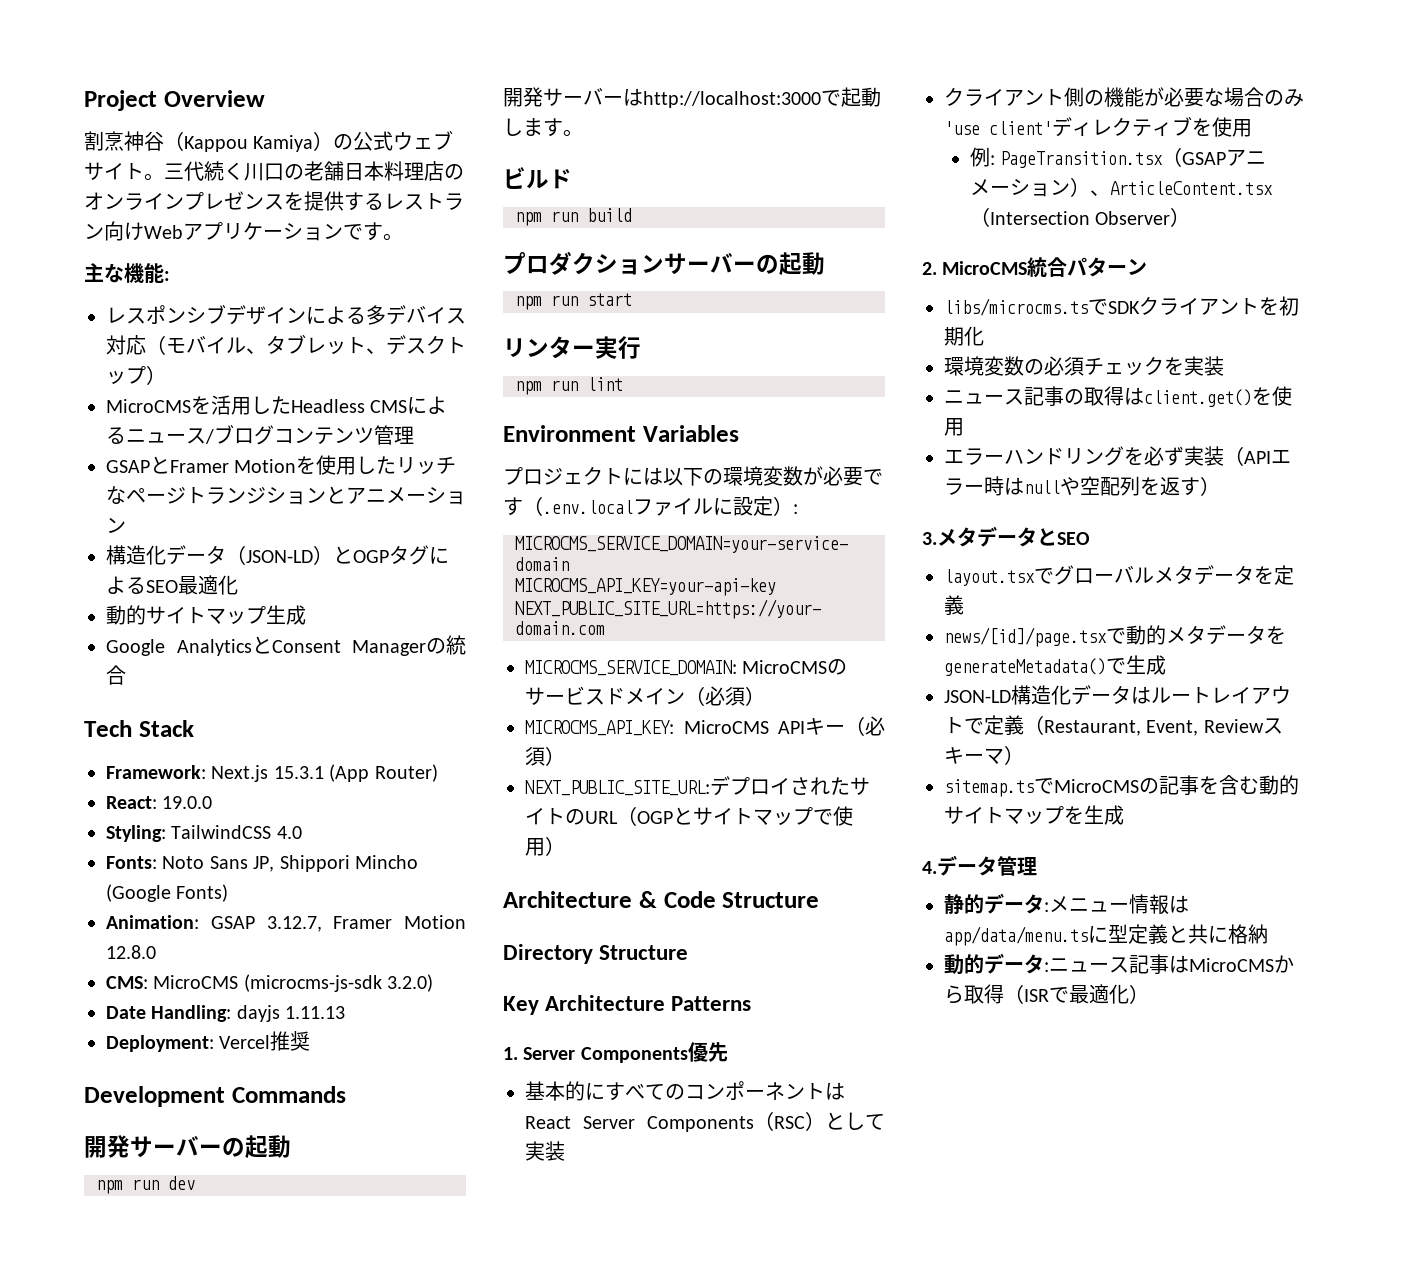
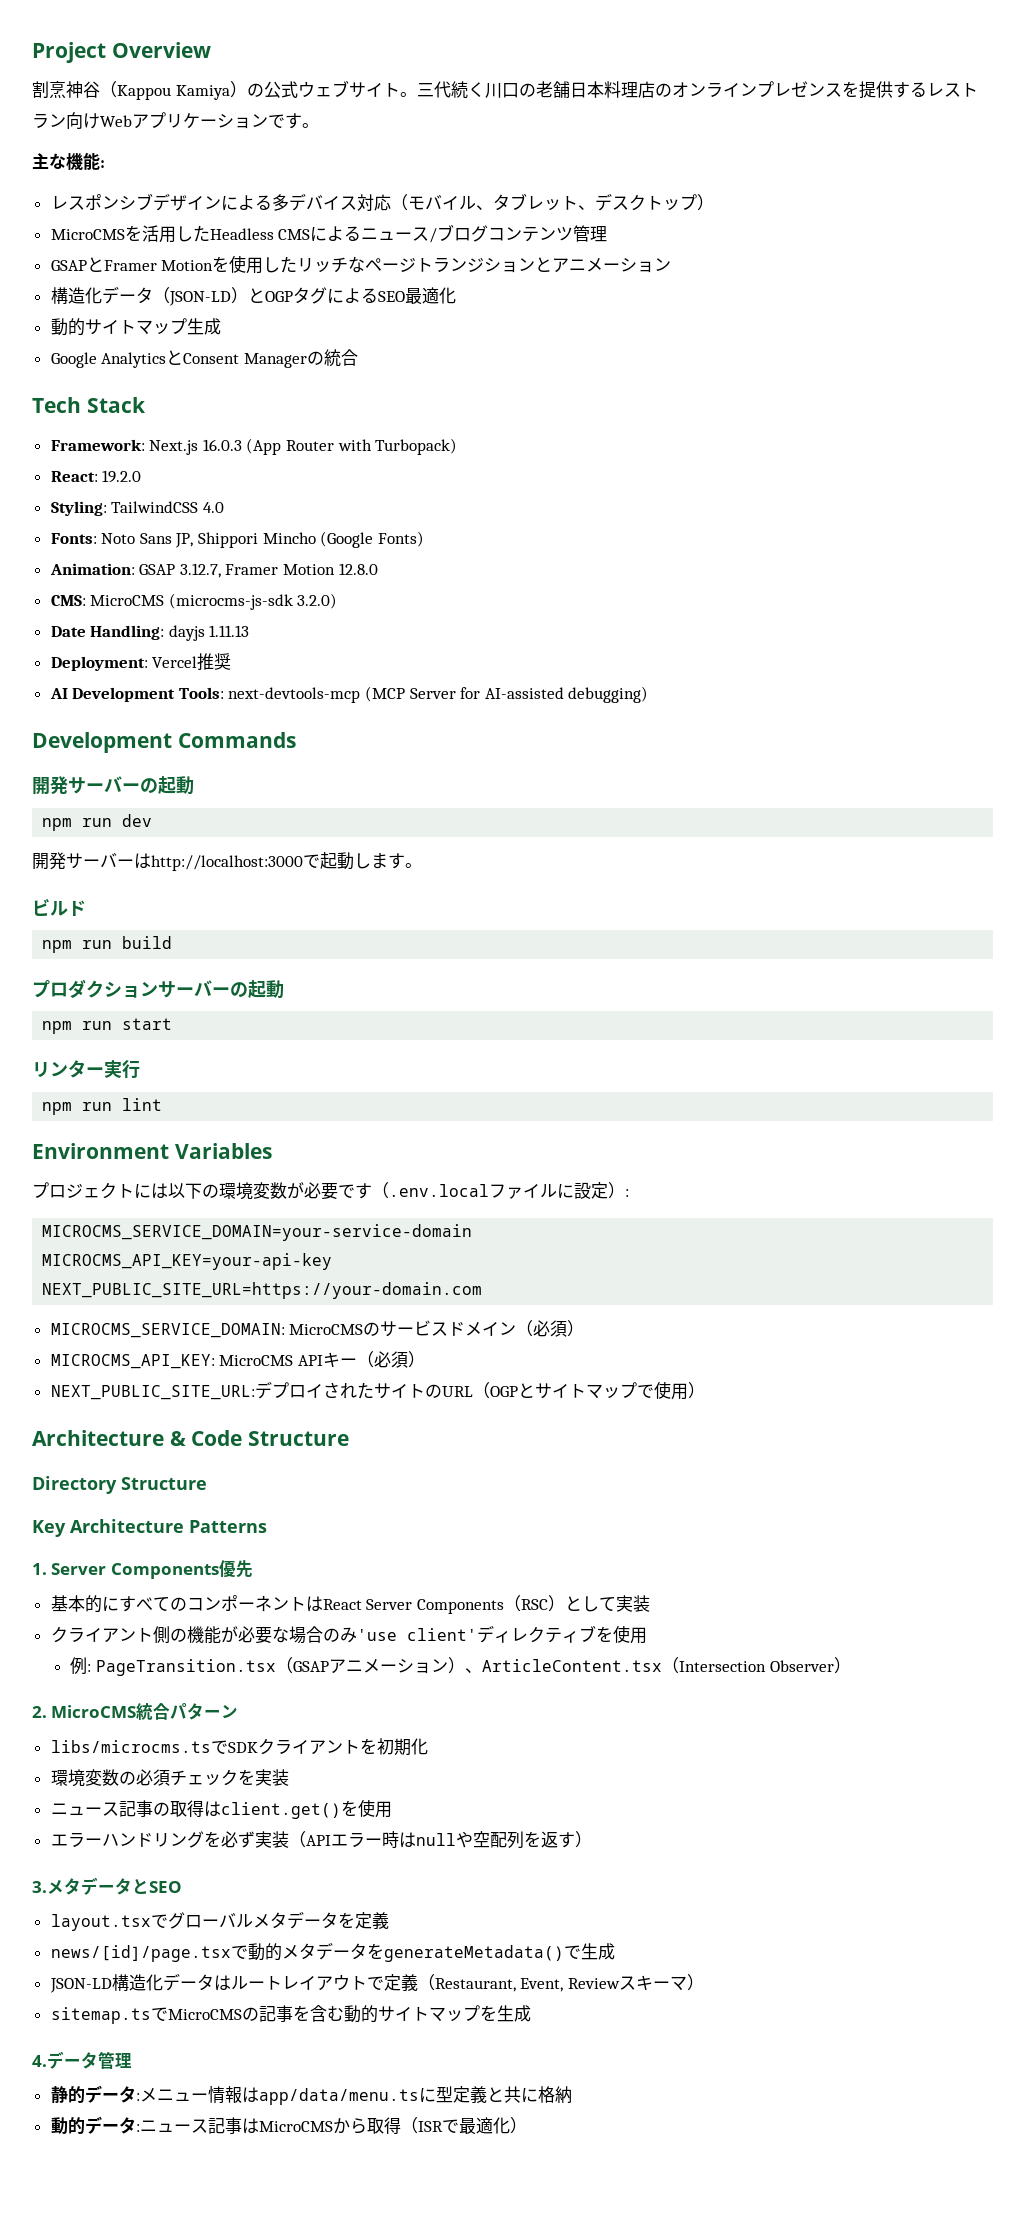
- Framework: Next.js 15.3.1 (App Router)
+ Framework: Next.js 16.0.3 (App Router with Turbopack)
- React: 19.0.0
+ React: 19.2.0
+ AI Development Tools: next-devtools-mcp (MCP Server for AI-assisted debugging)

